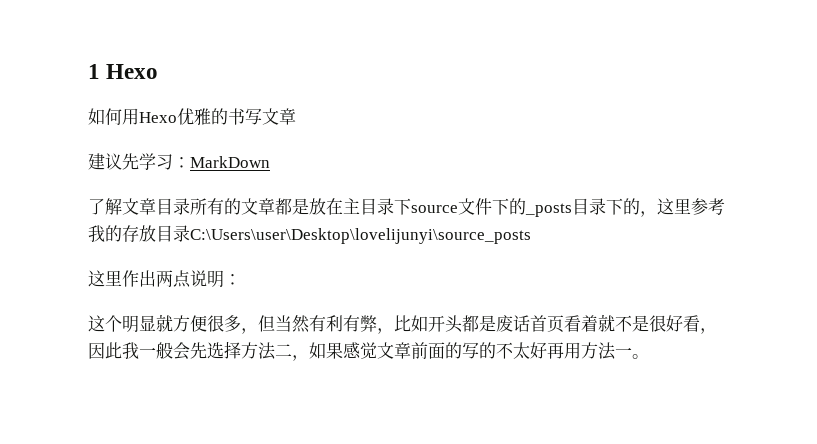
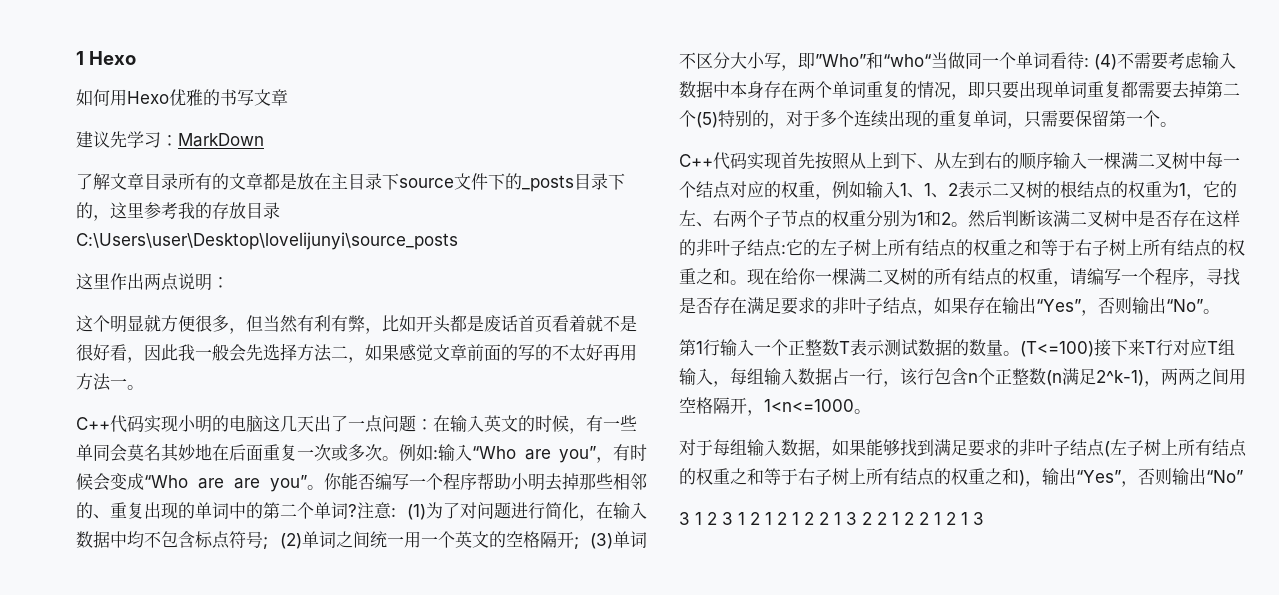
+ C++代码实现小明的电脑这几天出了一点问题：在输入英文的时候，有一些单同会莫名其妙地在后面重复一次或多次。例如:输入“Who are you”，有时候会变成“Who are are you”。你能否编写一个程序帮助小明去掉那些相邻的、重复出现的单词中的第二个单词?注意: (1)为了对问题进行简化，在输入数据中均不包含标点符号; (2)单词之间统一用一个英文的空格隔开; (3)单词不区分大小写，即”Who”和“who“当做同一个单词看待: (4)不需要考虑输入数据中本身存在两个单词重复的情况，即只要出现单词重复都需要去掉第二个(5)特别的，对于多个连续出现的重复单词，只需要保留第一个。
+ C++代码实现首先按照从上到下、从左到右的顺序输入一棵满二叉树中每一个结点对应的权重，例如输入1、1、2表示二又树的根结点的权重为1，它的左、右两个子节点的权重分别为1和2。然后判断该满二叉树中是否存在这样的非叶子结点:它的左子树上所有结点的权重之和等于右子树上所有结点的权重之和。现在给你一棵满二叉树的所有结点的权重，请编写一个程序，寻找是否存在满足要求的非叶子结点，如果存在输出“Yes”，否则输出“No”。
+ 第1行输入一个正整数T表示测试数据的数量。(T<=100)接下来T行对应T组输入，每组输入数据占一行，该行包含n个正整数(n满足2^k-1)，两两之间用空格隔开，1<n<=1000。
+ 对于每组输入数据，如果能够找到满足要求的非叶子结点(左子树上所有结点的权重之和等于右子树上所有结点的权重之和)，输出“Yes”，否则输出“No”
+ 3 1 2 3 1 2 1 2 1 2 2 1 3 2 2 1 2 2 1 2 1 3

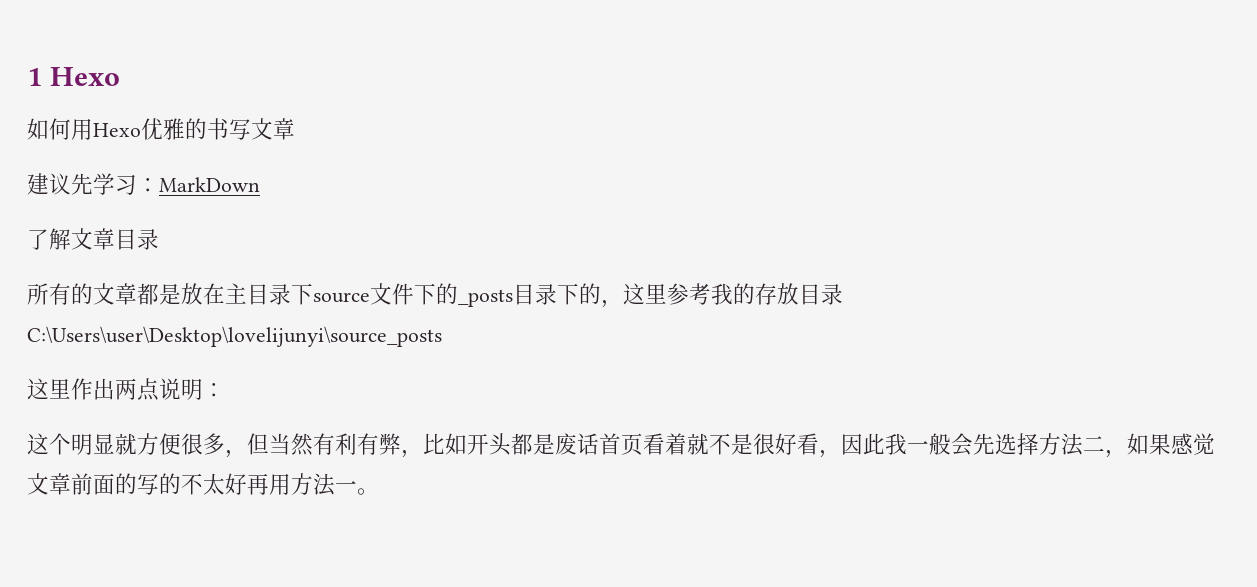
- 了解文章目录所有的文章都是放在主目录下source文件下的_posts目录下的，这里参考我的存放目录C:\Users\user\Desktop\lovelijunyi\source_posts
+ 了解文章目录
+ 所有的文章都是放在主目录下source文件下的_posts目录下的，这里参考我的存放目录C:\Users\user\Desktop\lovelijunyi\source_posts
- C++代码实现小明的电脑这几天出了一点问题：在输入英文的时候，有一些单同会莫名其妙地在后面重复一次或多次。例如:输入“Who are you”，有时候会变成“Who are are you”。你能否编写一个程序帮助小明去掉那些相邻的、重复出现的单词中的第二个单词?注意: (1)为了对问题进行简化，在输入数据中均不包含标点符号; (2)单词之间统一用一个英文的空格隔开; (3)单词不区分大小写，即”Who”和“who“当做同一个单词看待: (4)不需要考虑输入数据中本身存在两个单词重复的情况，即只要出现单词重复都需要去掉第二个(5)特别的，对于多个连续出现的重复单词，只需要保留第一个。
- C++代码实现首先按照从上到下、从左到右的顺序输入一棵满二叉树中每一个结点对应的权重，例如输入1、1、2表示二又树的根结点的权重为1，它的左、右两个子节点的权重分别为1和2。然后判断该满二叉树中是否存在这样的非叶子结点:它的左子树上所有结点的权重之和等于右子树上所有结点的权重之和。现在给你一棵满二叉树的所有结点的权重，请编写一个程序，寻找是否存在满足要求的非叶子结点，如果存在输出“Yes”，否则输出“No”。
- 第1行输入一个正整数T表示测试数据的数量。(T<=100)接下来T行对应T组输入，每组输入数据占一行，该行包含n个正整数(n满足2^k-1)，两两之间用空格隔开，1<n<=1000。
- 对于每组输入数据，如果能够找到满足要求的非叶子结点(左子树上所有结点的权重之和等于右子树上所有结点的权重之和)，输出“Yes”，否则输出“No”
- 3 1 2 3 1 2 1 2 1 2 2 1 3 2 2 1 2 2 1 2 1 3

